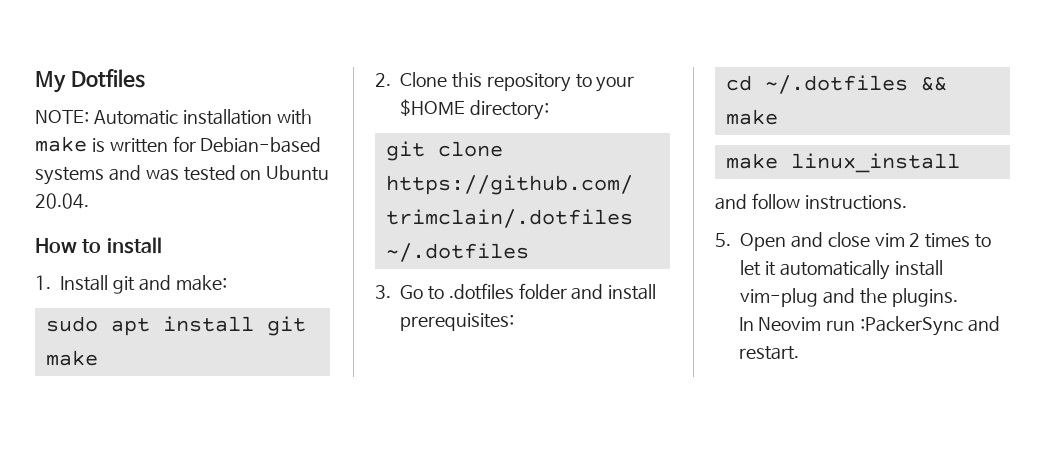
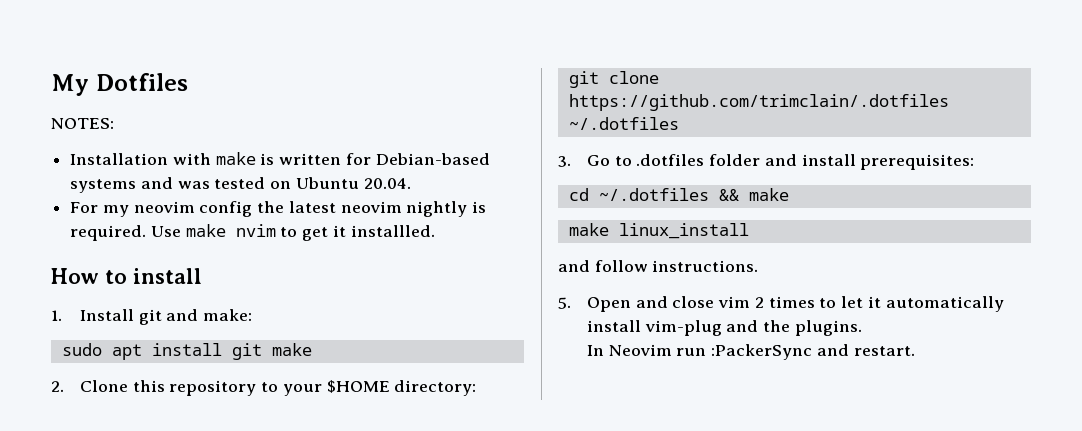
- NOTE: Automatic installation with make is written for Debian-based systems and was tested on Ubuntu 20.04.
+ NOTES:
+ Installation with make is written for Debian-based systems and was tested on Ubuntu 20.04.
+ For my neovim config the latest neovim nightly is required. Use make nvim to get it installled.

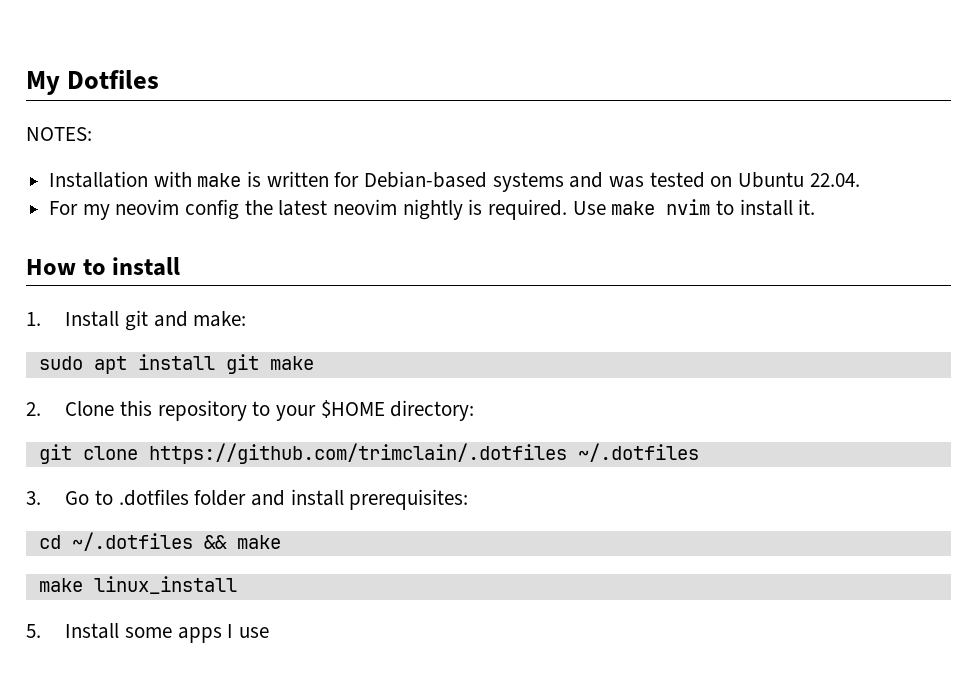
- Installation with make is written for Debian-based systems and was tested on Ubuntu 20.04.
+ Installation with make is written for Debian-based systems and was tested on Ubuntu 22.04.
- Use make nvim to get it installled.
+ Use make nvim to install it.
- and follow instructions.
- 5. Open and close vim 2 times to let it automatically install vim-plug and the plugins.
- In Neovim run :PackerSync and restart.
+ 5. Install some apps I use

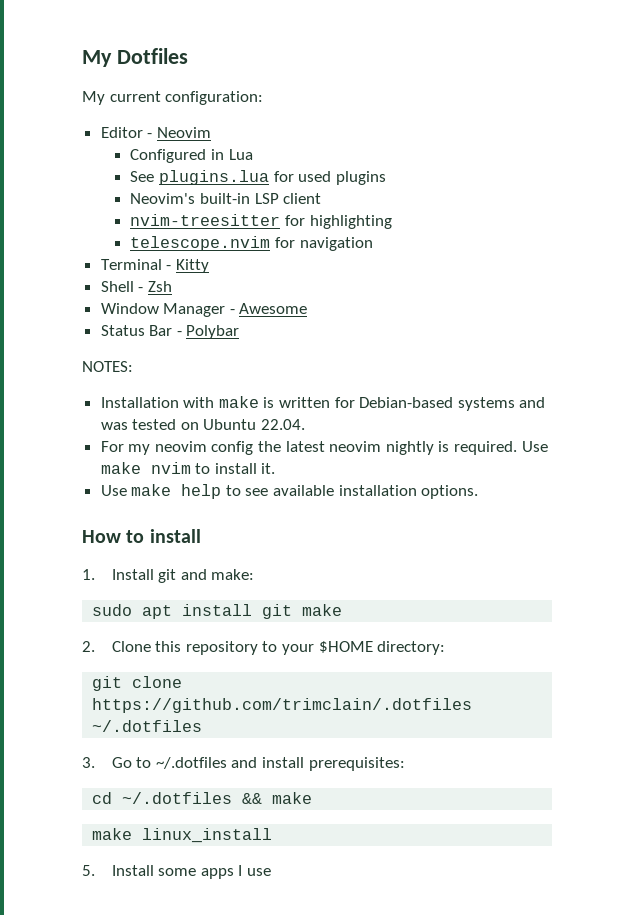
+ My current configuration:
+ Editor - Neovim
+ Configured in Lua
+ See plugins.lua for used plugins
+ Neovim's built-in LSP client
+ nvim-treesitter for highlighting
+ telescope.nvim for navigation
+ Terminal - Kitty
+ Shell - Zsh
+ Window Manager - Awesome
+ Status Bar - Polybar
+ Use make help to see available installation options.
- 3. Go to .dotfiles folder and install prerequisites:
+ 3. Go to ~/.dotfiles and install prerequisites:

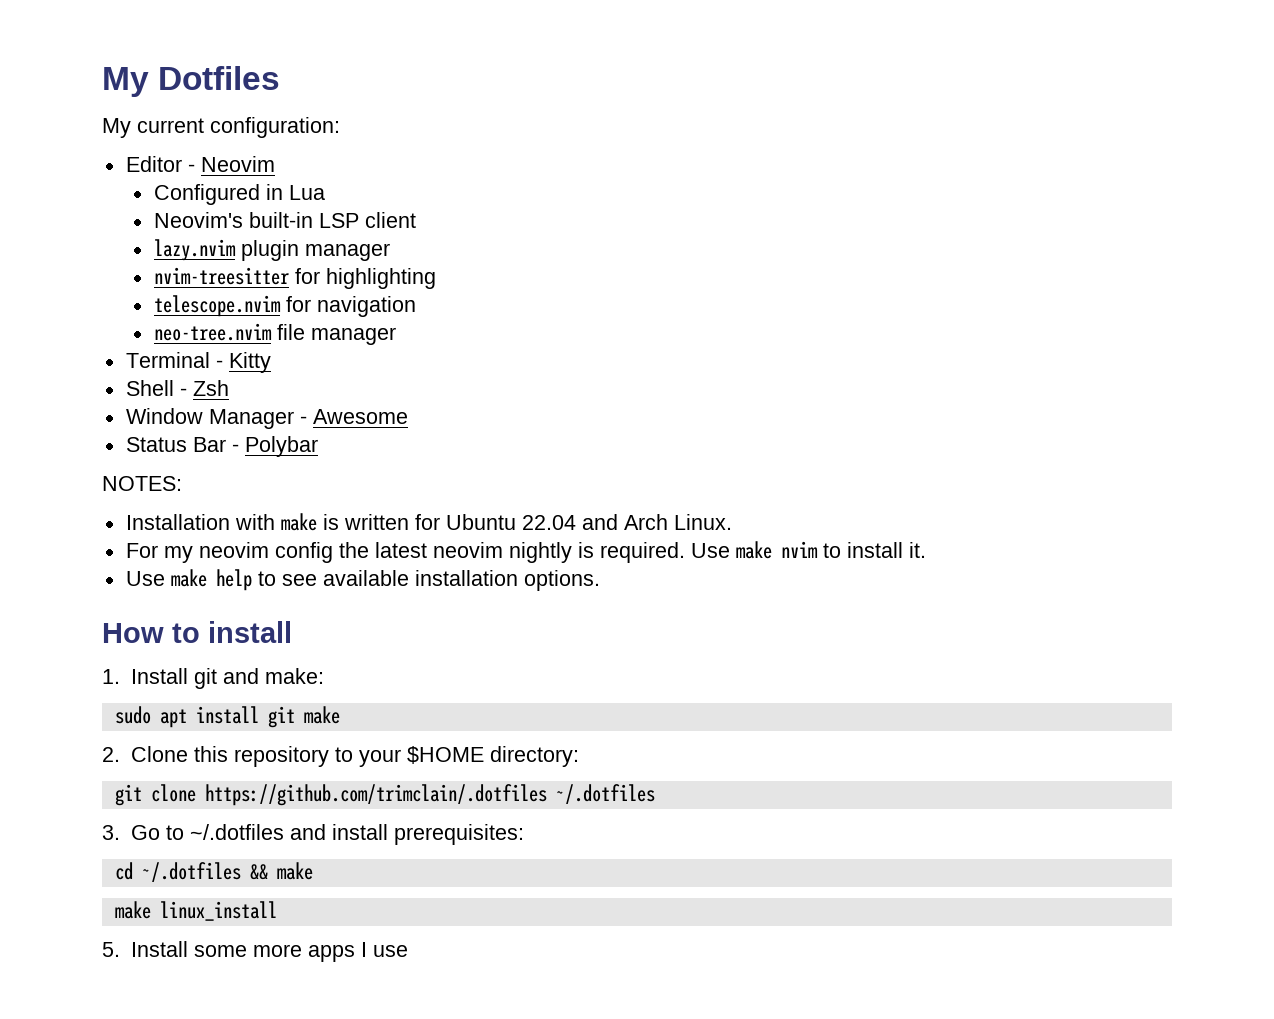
- See plugins.lua for used plugins
+ lazy.nvim plugin manager
+ neo-tree.nvim file manager
- Installation with make is written for Debian-based systems and was tested on Ubuntu 22.04.
+ Installation with make is written for Ubuntu 22.04 and Arch Linux.
- 5. Install some apps I use
+ 5. Install some more apps I use

